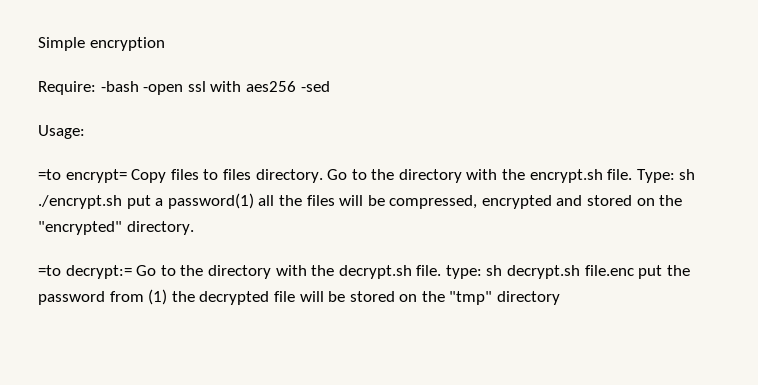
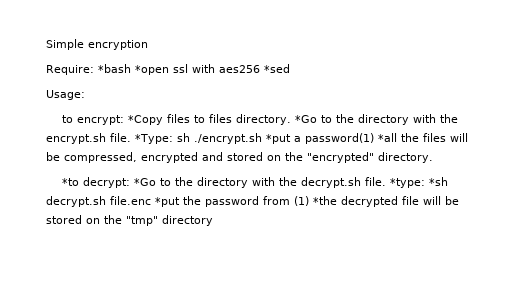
- Require: -bash -open ssl with aes256 -sed
+ Require: *bash *open ssl with aes256 *sed
- =to encrypt= Copy files to files directory.
+ to encrypt: *Copy files to files directory.
- Go to the directory with the encrypt.sh file.
+ *Go to the directory with the encrypt.sh file.
- Type: sh ./encrypt.sh put a password(1) all the files will be compressed, encrypted and stored on the "encrypted" directory.
+ *Type: sh ./encrypt.sh *put a password(1) *all the files will be compressed, encrypted and stored on the "encrypted" directory.
- =to decrypt:= Go to the directory with the decrypt.sh file. type: sh decrypt.sh file.enc put the password from (1) the decrypted file will be stored on the "tmp" directory
+ *to decrypt: *Go to the directory with the decrypt.sh file. *type: *sh decrypt.sh file.enc *put the password from (1) *the decrypted file will be stored on the "tmp" directory

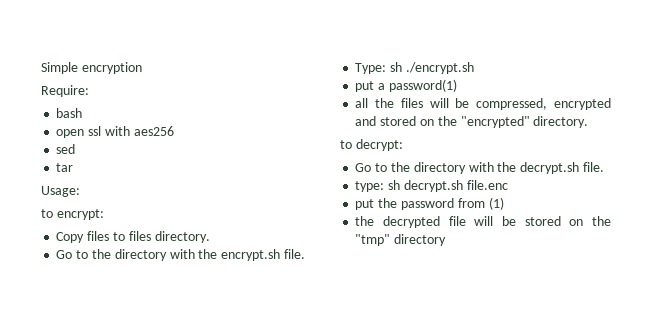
- Require: *bash *open ssl with aes256 *sed
+ Require:
+ bash
+ open ssl with aes256
+ sed
+ tar
- to encrypt: *Copy files to files directory. *Go to the directory with the encrypt.sh file. *Type: sh ./encrypt.sh *put a password(1) *all the files will be compressed, encrypted and stored on the "encrypted" directory.
+ to encrypt:
+ Copy files to files directory.
+ Go to the directory with the encrypt.sh file.
+ Type: sh ./encrypt.sh
+ put a password(1)
+ all the files will be compressed, encrypted and stored on the "encrypted" directory.
- *to decrypt: *Go to the directory with the decrypt.sh file. *type: *sh decrypt.sh file.enc *put the password from (1) *the decrypted file will be stored on the "tmp" directory
+ to decrypt:
+ Go to the directory with the decrypt.sh file.
+ type: sh decrypt.sh file.enc
+ put the password from (1)
+ the decrypted file will be stored on the "tmp" directory

